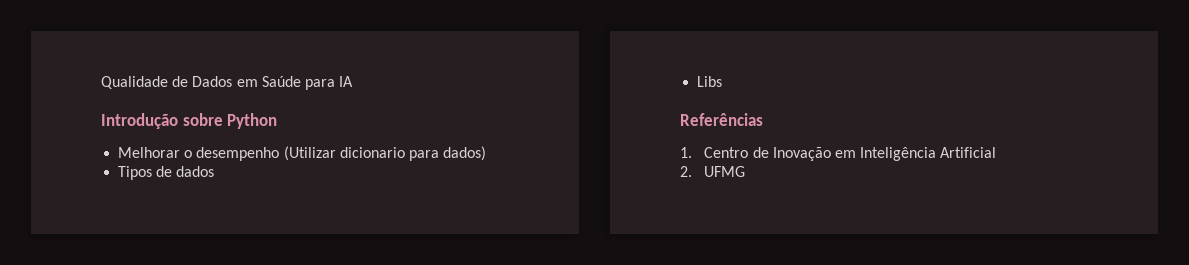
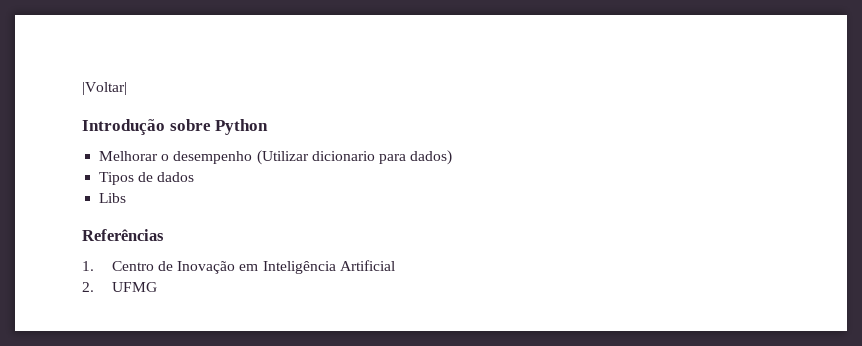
- Qualidade de Dados em Saúde para IA
+ |Voltar|

